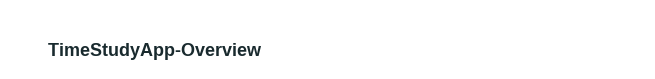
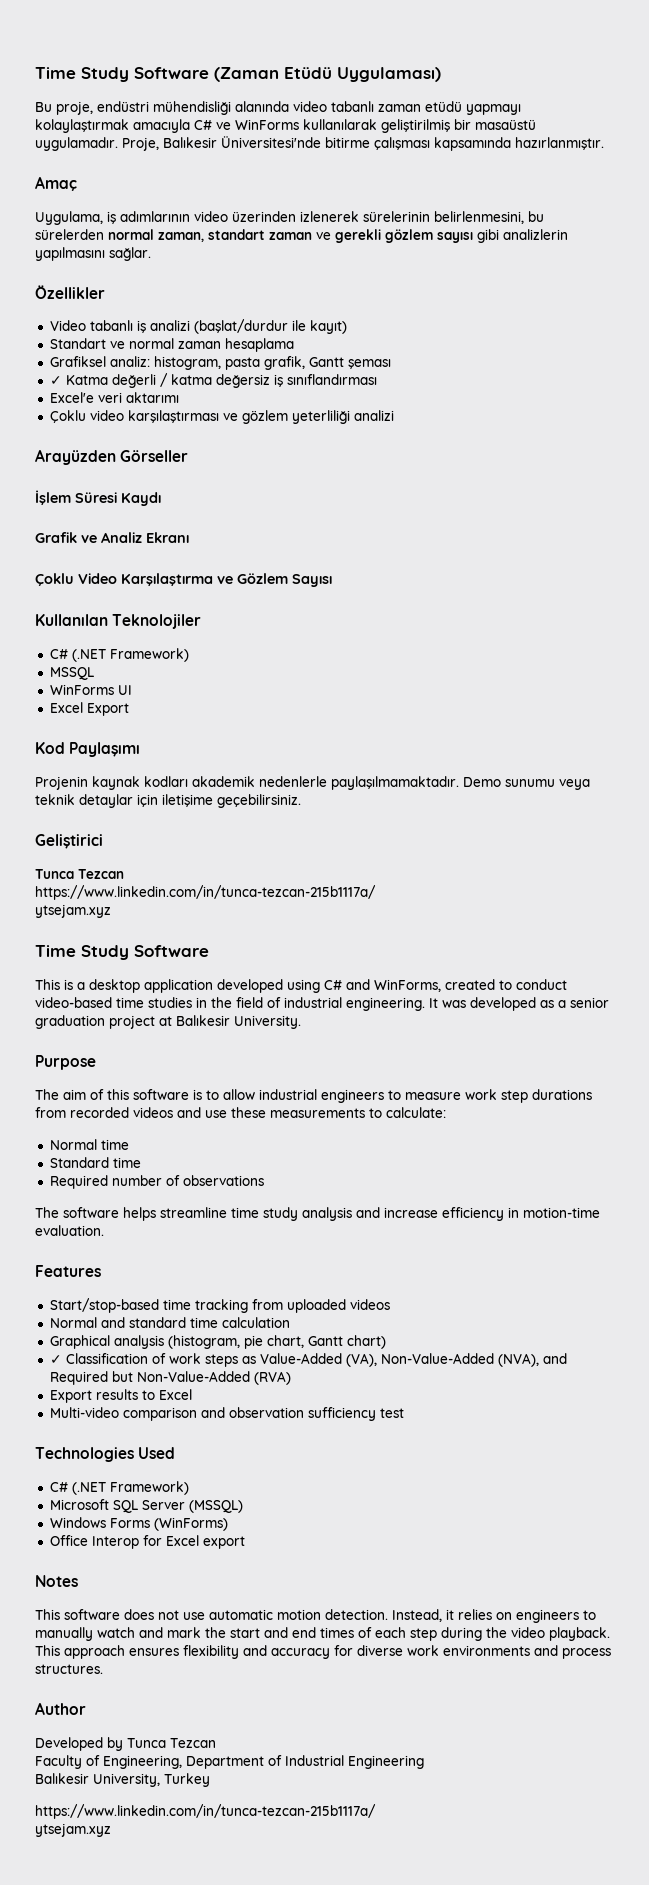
- TimeStudyApp-Overview
+ Time Study Software (Zaman Etüdü Uygulaması)
+ Bu proje, endüstri mühendisliği alanında video tabanlı zaman etüdü yapmayı kolaylaştırmak amacıyla C# ve WinForms kullanılarak geliştirilmiş bir masaüstü uygulamadır. Proje, Balıkesir Üniversitesi'nde bitirme çalışması kapsamında hazırlanmıştır.
+ Amaç
+ Uygulama, iş adımlarının video üzerinden izlenerek sürelerinin belirlenmesini, bu sürelerden normal zaman, standart zaman ve gerekli gözlem sayısı gibi analizlerin yapılmasını sağlar.
+ Özellikler
+ Video tabanlı iş analizi (başlat/durdur ile kayıt)
+ Standart ve normal zaman hesaplama
+ Grafiksel analiz: histogram, pasta grafik, Gantt şeması
+ ✓ Katma değerli / katma değersiz iş sınıflandırması
+ Excel'e veri aktarımı
+ Çoklu video karşılaştırması ve gözlem yeterliliği analizi
+ Arayüzden Görseller
+ İşlem Süresi Kaydı
+ Grafik ve Analiz Ekranı
+ Çoklu Video Karşılaştırma ve Gözlem Sayısı
+ Kullanılan Teknolojiler
+ C# (.NET Framework)
+ MSSQL
+ WinForms UI
+ Excel Export
+ Kod Paylaşımı
+ Projenin kaynak kodları akademik nedenlerle paylaşılmamaktadır. Demo sunumu veya teknik detaylar için iletişime geçebilirsiniz.
+ Geliştirici
+ Tunca Tezcan
+ https://www.linkedin.com/in/tunca-tezcan-215b1117a/
+ ytsejam.xyz
+ Time Study Software
+ This is a desktop application developed using C# and WinForms, created to conduct video-based time studies in the field of industrial engineering. It was developed as a senior graduation project at Balıkesir University.
+ Purpose
+ The aim of this software is to allow industrial engineers to measure work step durations from recorded videos and use these measurements to calculate:
+ Normal time
+ Standard time
+ Required number of observations
+ The software helps streamline time study analysis and increase efficiency in motion-time evaluation.
+ Features
+ Start/stop-based time tracking from uploaded videos
+ Normal and standard time calculation
+ Graphical analysis (histogram, pie chart, Gantt chart)
+ ✓ Classification of work steps as Value-Added (VA), Non-Value-Added (NVA), and Required but Non-Value-Added (RVA)
+ Export results to Excel
+ Multi-video comparison and observation sufficiency test
+ Technologies Used
+ C# (.NET Framework)
+ Microsoft SQL Server (MSSQL)
+ Windows Forms (WinForms)
+ Office Interop for Excel export
+ Notes
+ This software does not use automatic motion detection. Instead, it relies on engineers to manually watch and mark the start and end times of each step during the video playback. This approach ensures flexibility and accuracy for diverse work environments and process structures.
+ Author
+ Developed by Tunca Tezcan
+ Faculty of Engineering, Department of Industrial Engineering
+ Balıkesir University, Turkey
+ https://www.linkedin.com/in/tunca-tezcan-215b1117a/
+ ytsejam.xyz

